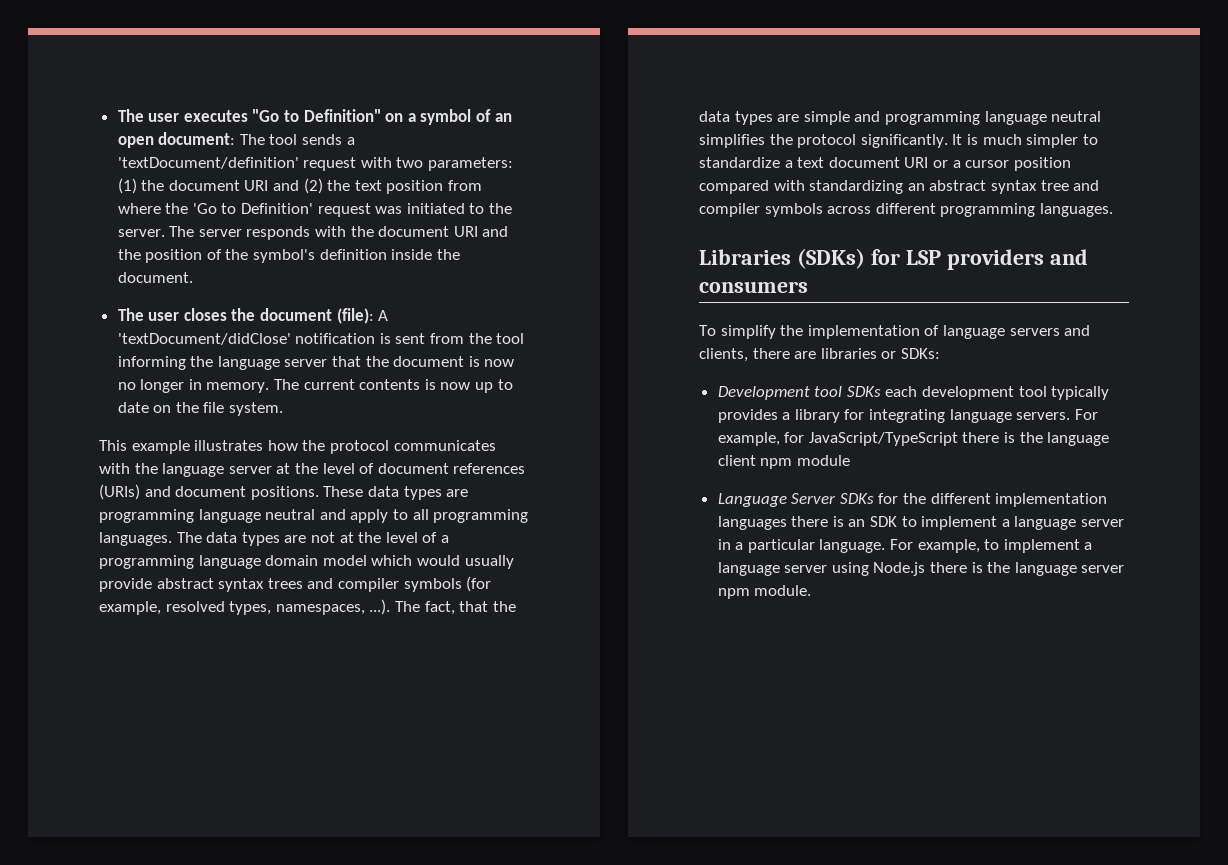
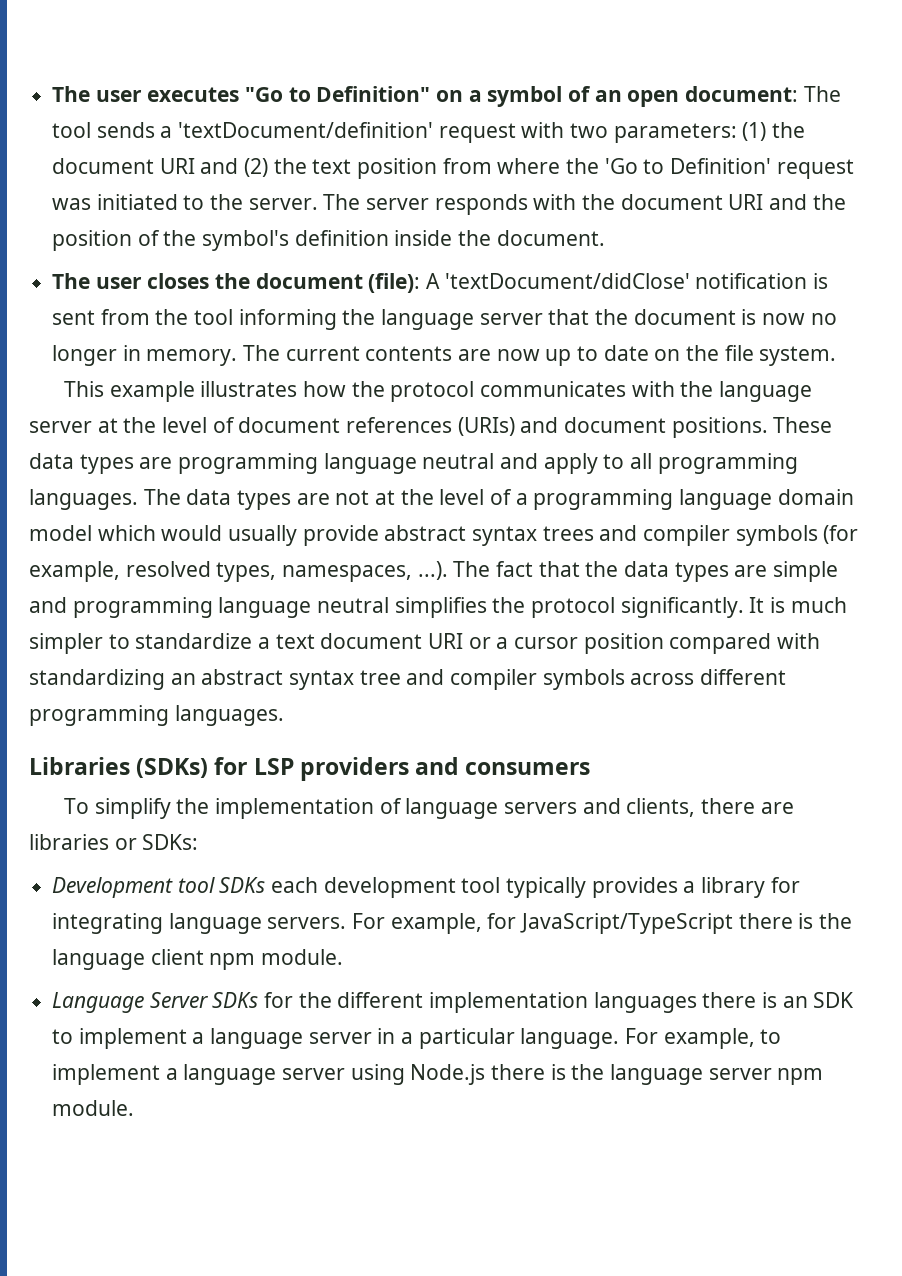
- The current contents is now up to date on the file system.
+ The current contents are now up to date on the file system.
- The data types are not at the level of a programming language domain model which would usually provide abstract syntax trees and compiler symbols (for example, resolved types, namespaces, ...). The fact, that the data types are simple and programming language neutral simplifies the protocol significantly.
+ The data types are not at the level of a programming language domain model which would usually provide abstract syntax trees and compiler symbols (for example, resolved types, namespaces, ...). The fact that the data types are simple and programming language neutral simplifies the protocol significantly.
- For example, for JavaScript/TypeScript there is the language client npm module
+ For example, for JavaScript/TypeScript there is the language client npm module.

